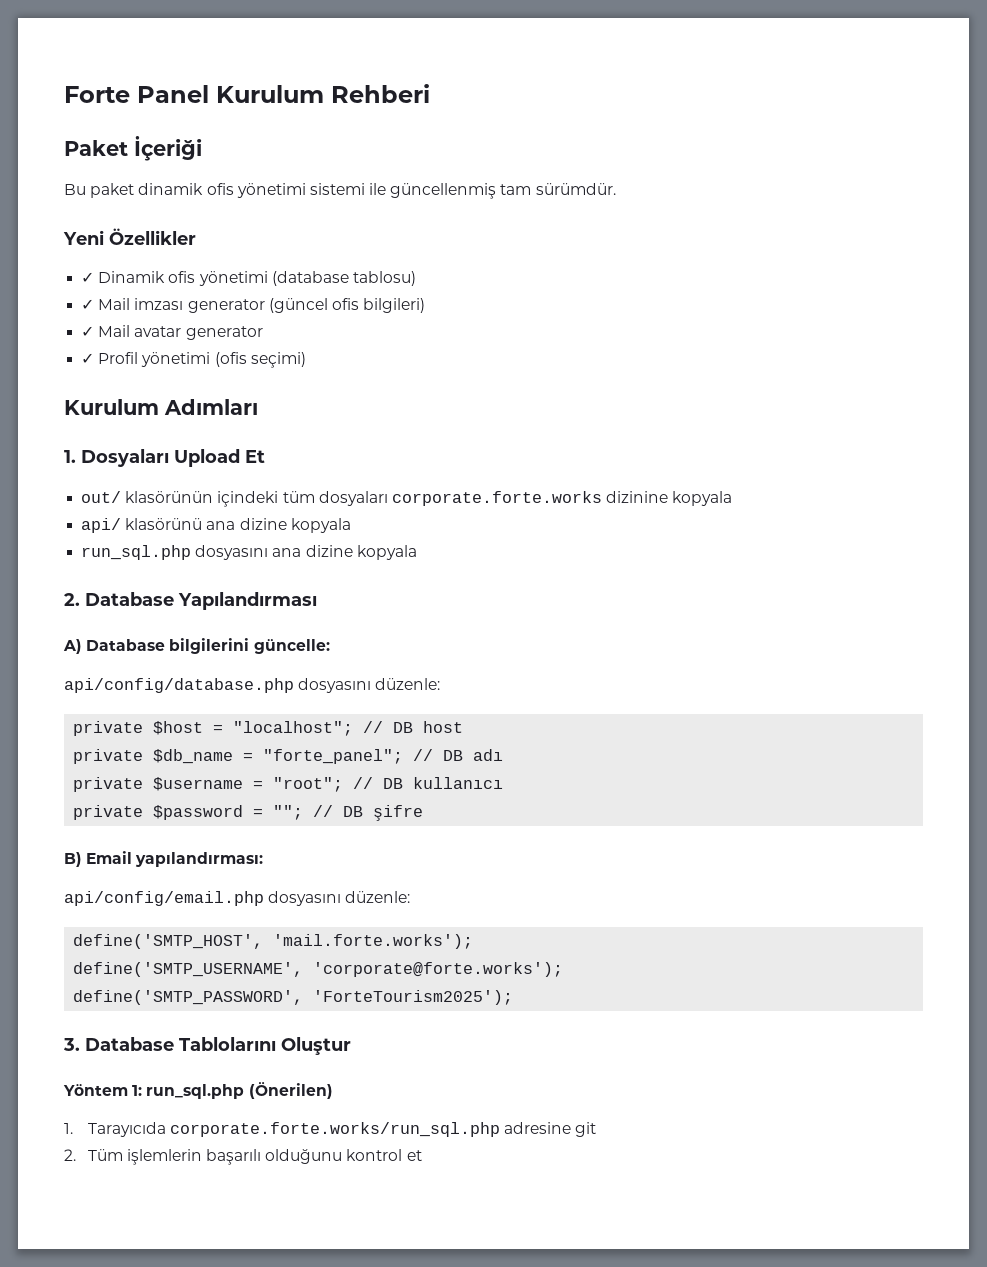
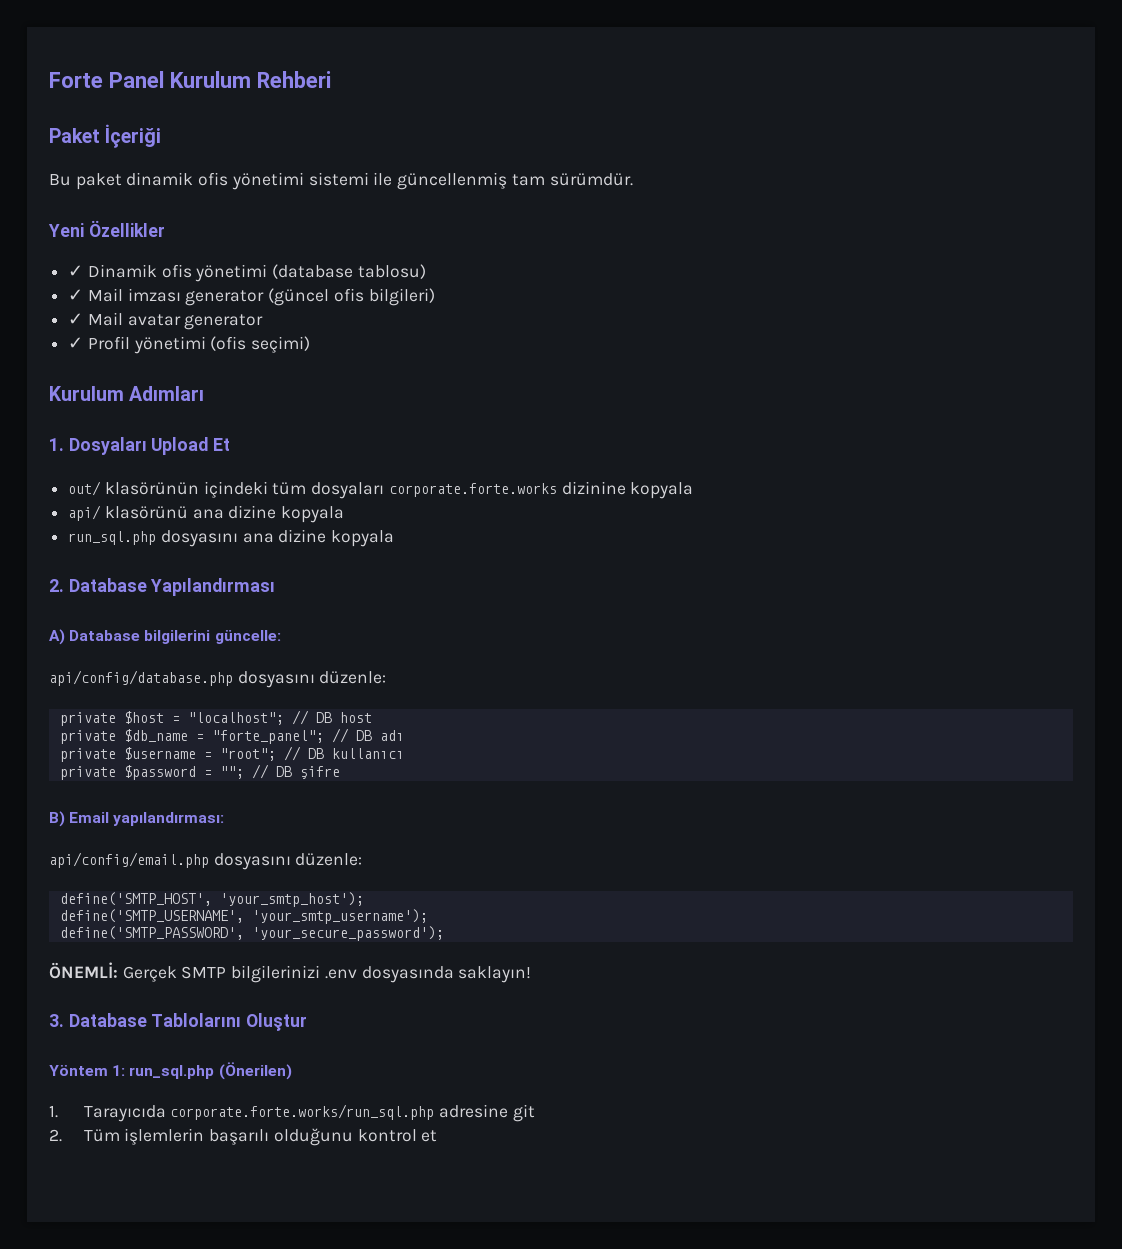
- define('SMTP_HOST', 'mail.forte.works');
+ define('SMTP_HOST', 'your_smtp_host');
- define('SMTP_USERNAME', 'corporate@forte.works');
+ define('SMTP_USERNAME', 'your_smtp_username');
- define('SMTP_PASSWORD', 'ForteTourism2025');
+ define('SMTP_PASSWORD', 'your_secure_password');
+ ÖNEMLİ: Gerçek SMTP bilgilerinizi .env dosyasında saklayın!

